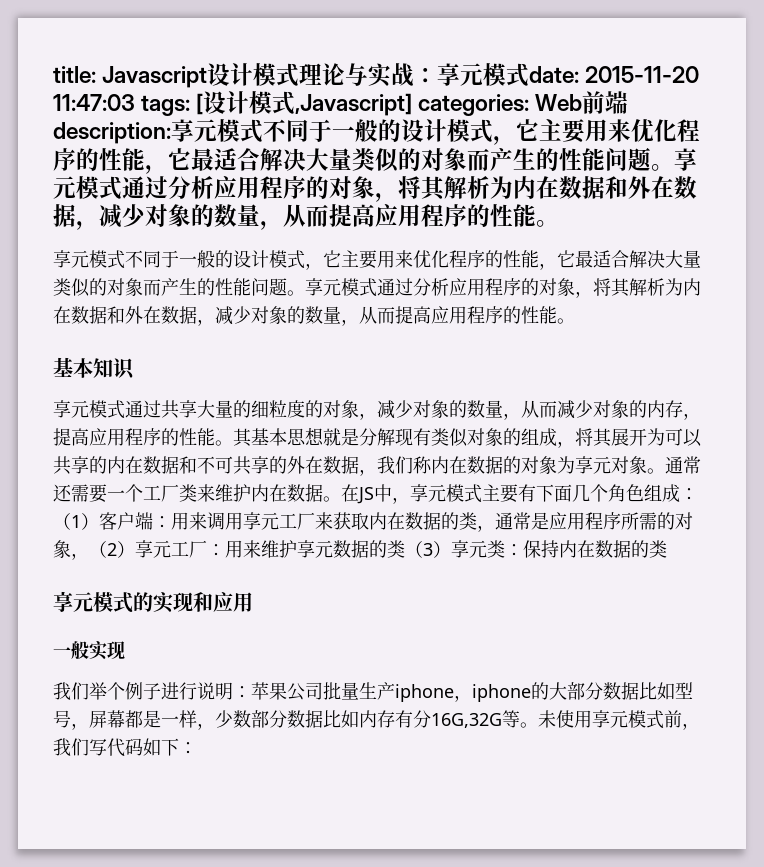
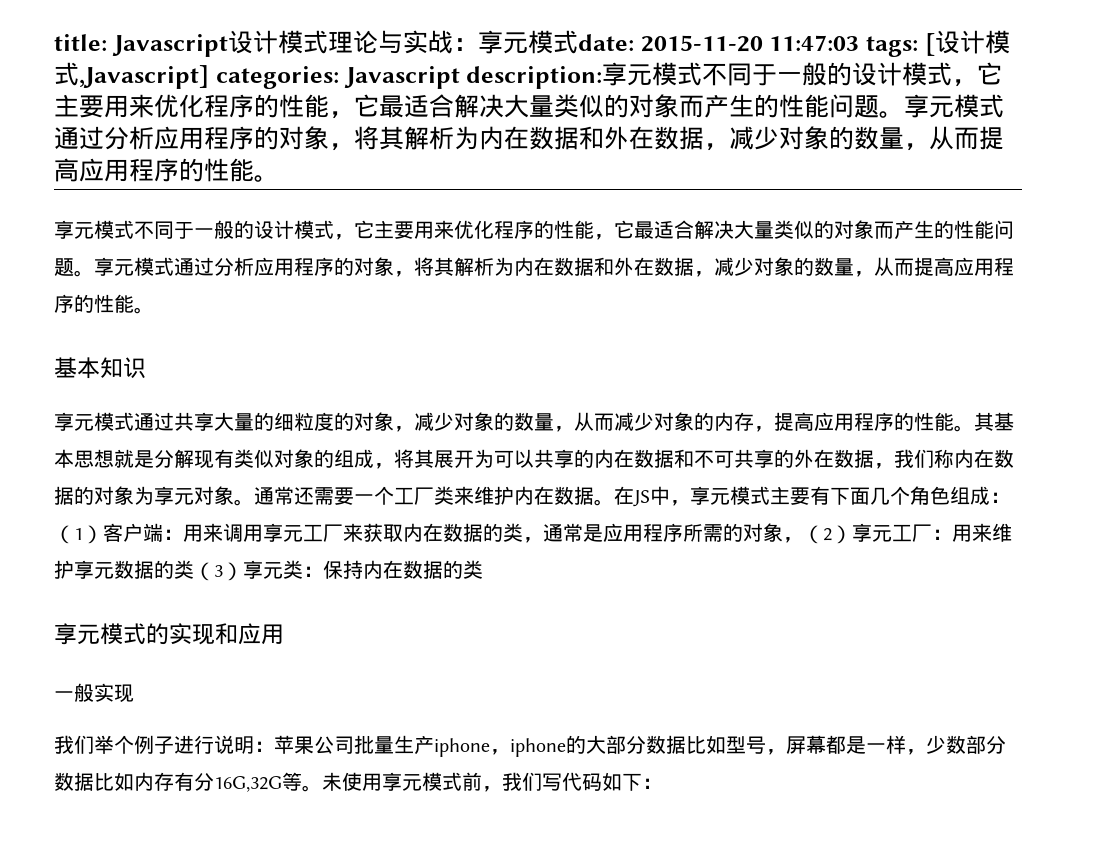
- title: Javascript设计模式理论与实战：享元模式date: 2015-11-20 11:47:03 tags: [设计模式,Javascript] categories: Web前端description:享元模式不同于一般的设计模式，它主要用来优化程序的性能，它最适合解决大量类似的对象而产生的性能问题。
+ title: Javascript设计模式理论与实战：享元模式date: 2015-11-20 11:47:03 tags: [设计模式,Javascript] categories: Javascript description:享元模式不同于一般的设计模式，它主要用来优化程序的性能，它最适合解决大量类似的对象而产生的性能问题。

